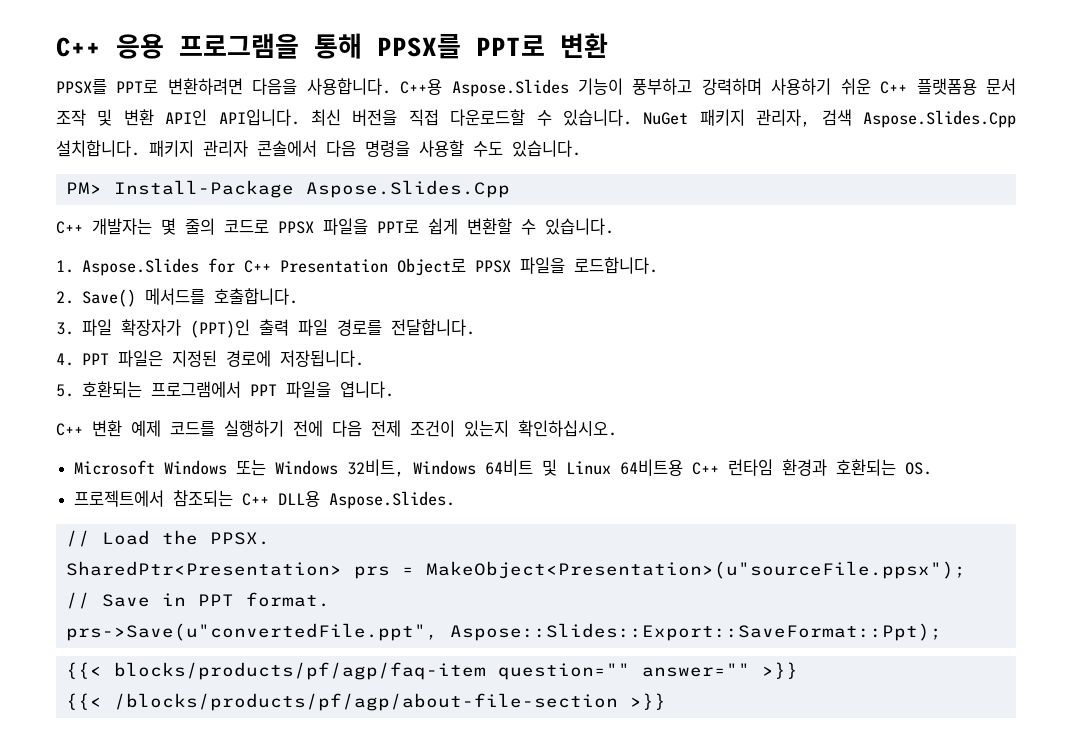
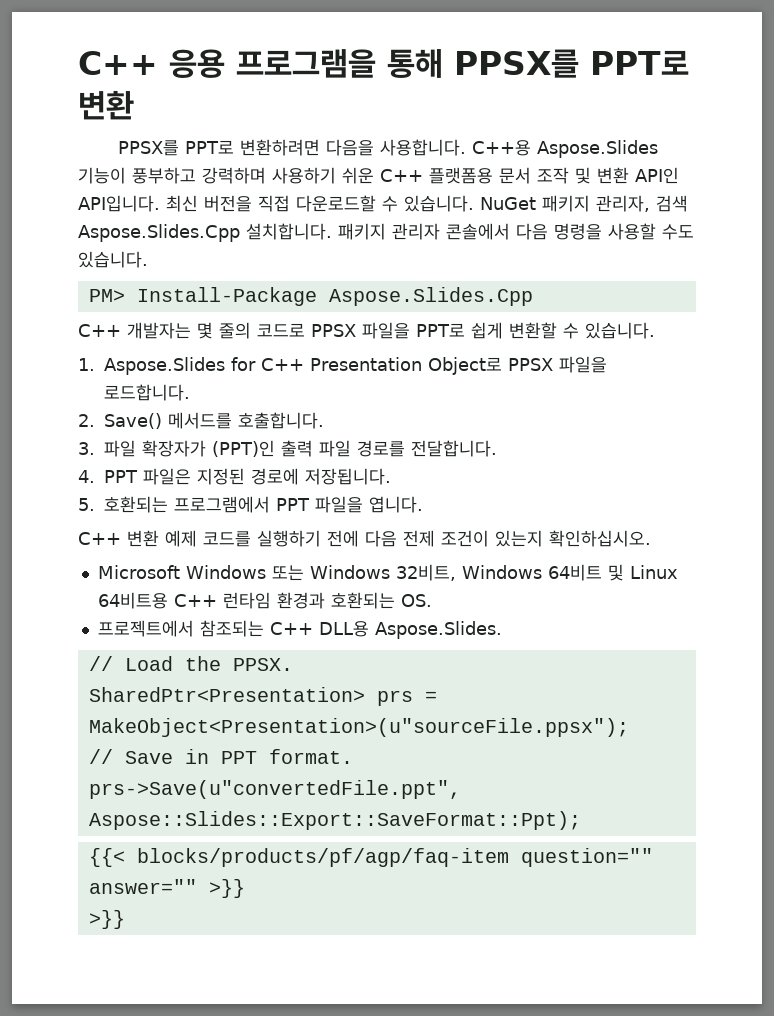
  {{< blocks/products/pf/agp/faq-item question="" answer="" >}}
- {{< /blocks/products/pf/agp/about-file-section >}}
+ >}}

